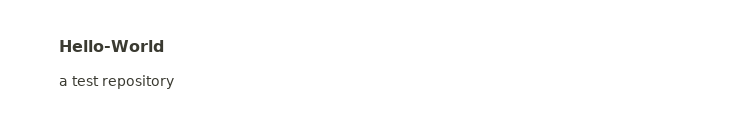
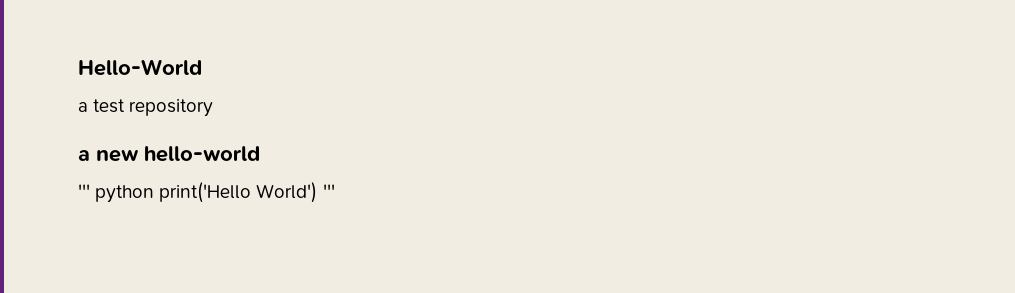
+ a new hello-world
+ ''' python print('Hello World') '''

